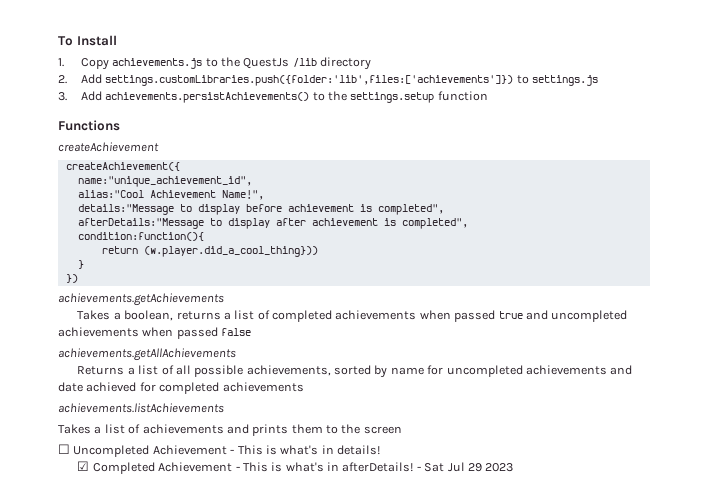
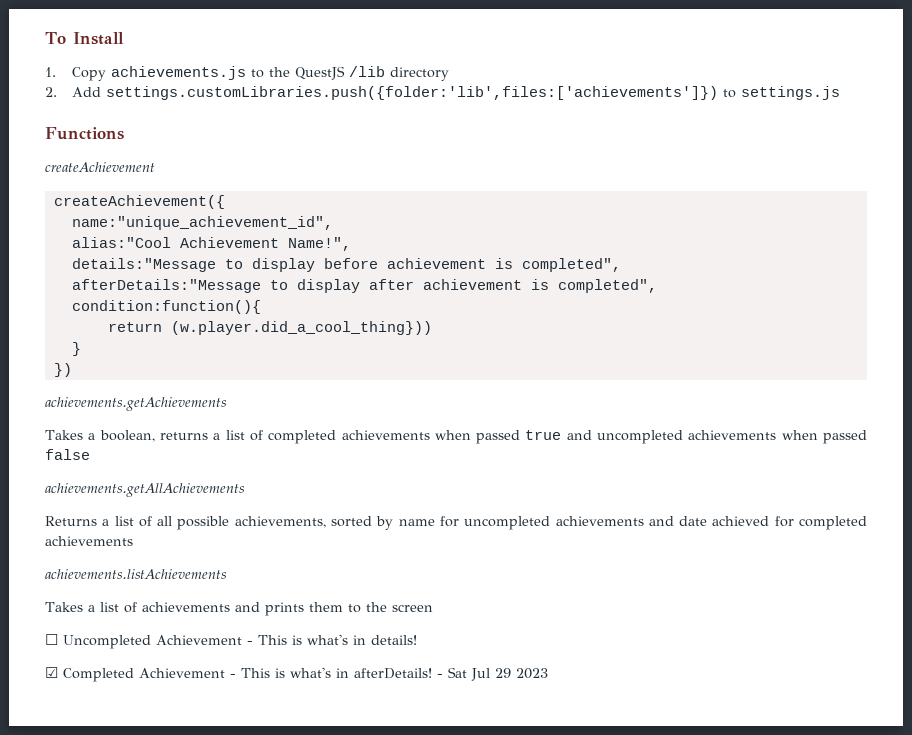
- 1. Copy achievements.js to the QuestJs /lib directory
+ 1. Copy achievements.js to the QuestJS /lib directory
- 3. Add achievements.persistAchievements() to the settings.setup function

